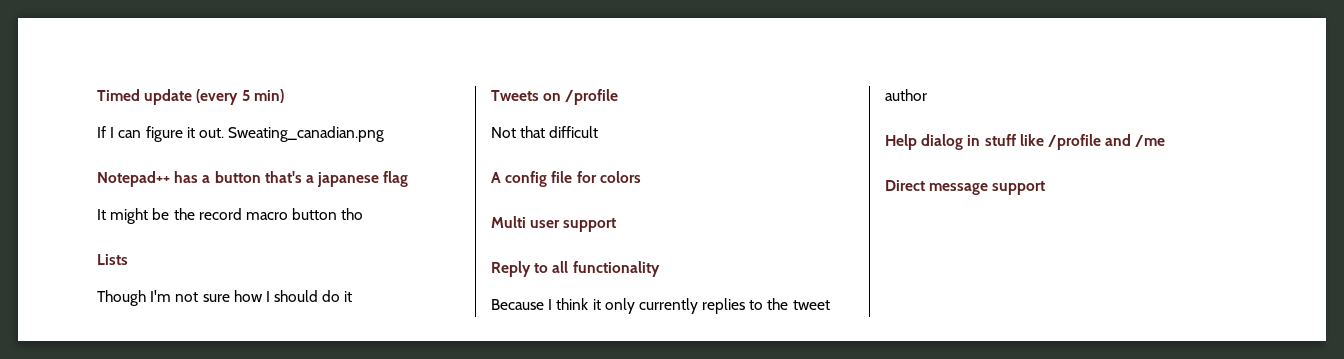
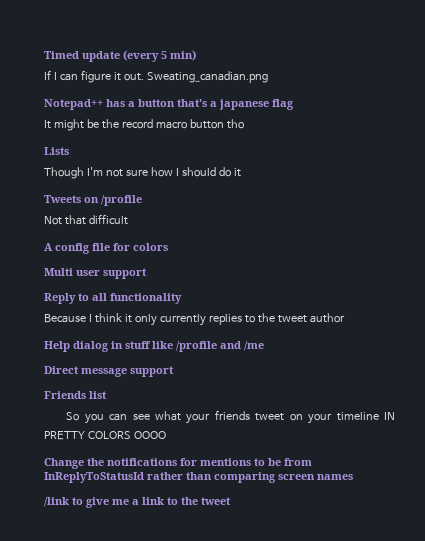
+ Friends list
+ So you can see what your friends tweet on your timeline IN PRETTY COLORS OOOO
+ Change the notifications for mentions to be from InReplyToStatusId rather than comparing screen names
+ /link to give me a link to the tweet

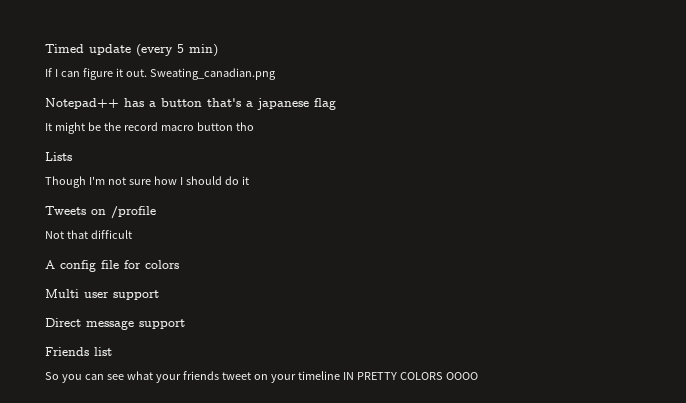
- Reply to all functionality
- Because I think it only currently replies to the tweet author
- Help dialog in stuff like /profile and /me
- Change the notifications for mentions to be from InReplyToStatusId rather than comparing screen names
- /link to give me a link to the tweet

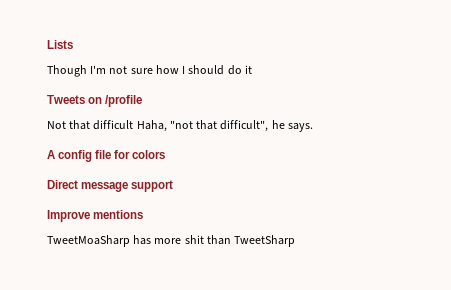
- Timed update (every 5 min)
- If I can figure it out. Sweating_canadian.png
- Notepad++ has a button that's a japanese flag
- It might be the record macro button tho
- Not that difficult
+ Not that difficult Haha, "not that difficult", he says.
- Multi user support
- Friends list
- So you can see what your friends tweet on your timeline IN PRETTY COLORS OOOO
+ Improve mentions
+ TweetMoaSharp has more shit than TweetSharp

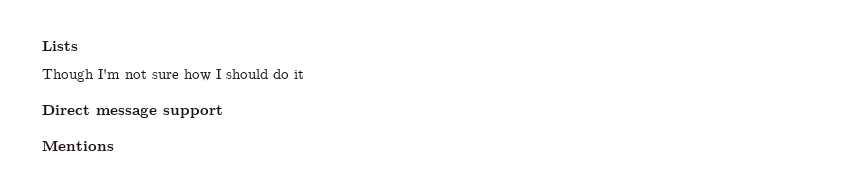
- Tweets on /profile
- Not that difficult Haha, "not that difficult", he says.
- A config file for colors
  Direct message support
- Improve mentions
- TweetMoaSharp has more shit than TweetSharp
+ Mentions

